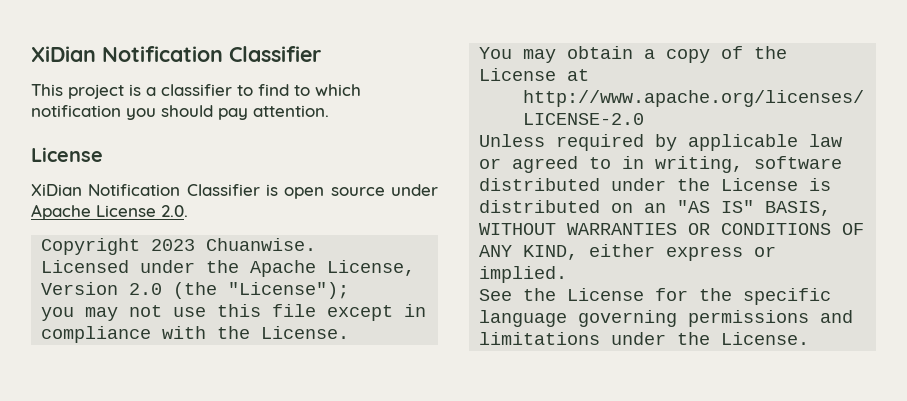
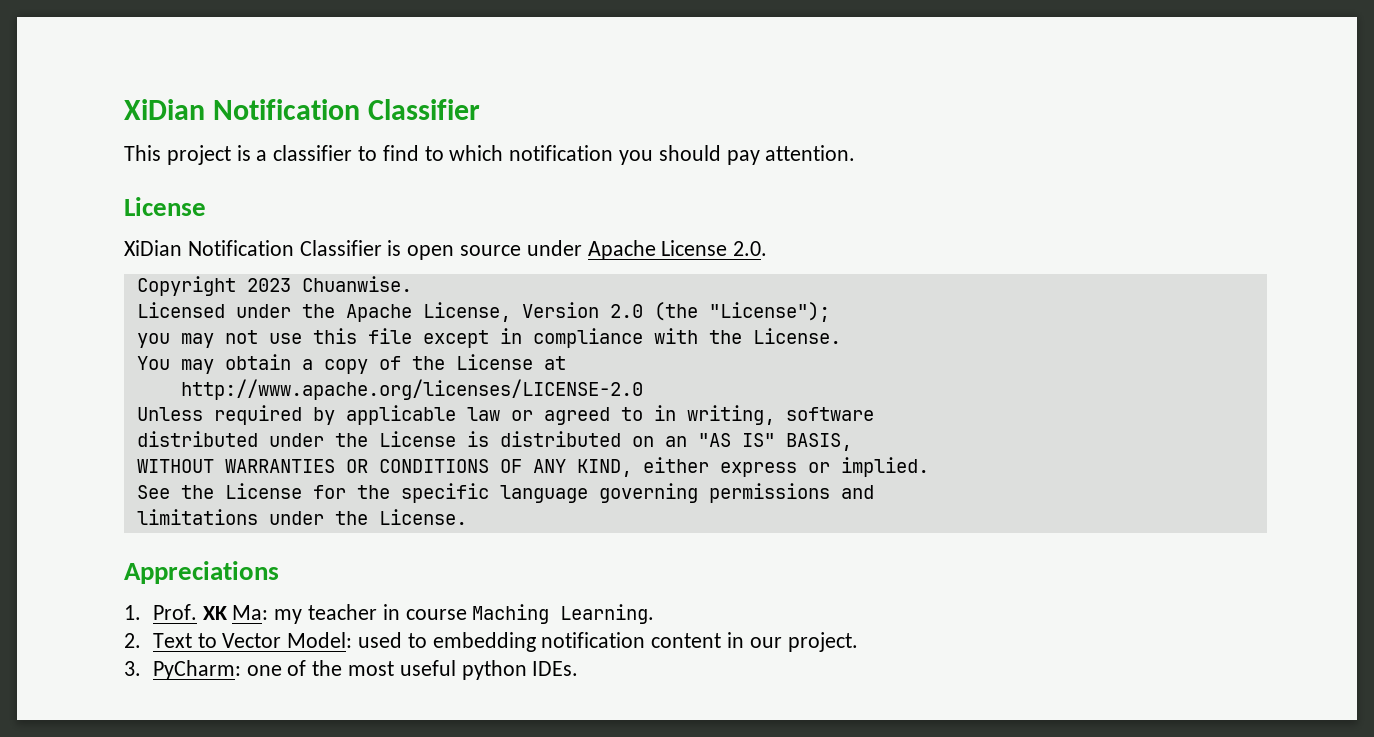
+ Appreciations
+ 1. Prof. XK Ma: my teacher in course Maching Learning.
+ 2. Text to Vector Model: used to embedding notification content in our project.
+ 3. PyCharm: one of the most useful python IDEs.

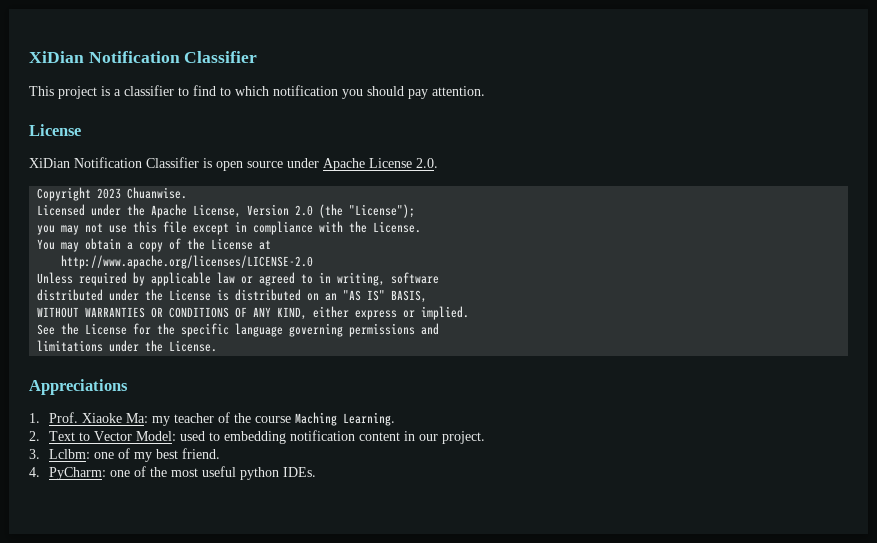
- 1. Prof. XK Ma: my teacher in course Maching Learning.
+ 1. Prof. Xiaoke Ma: my teacher of the course Maching Learning.
- 3. PyCharm: one of the most useful python IDEs.
+ 3. Lclbm: one of my best friend.
+ 4. PyCharm: one of the most useful python IDEs.

